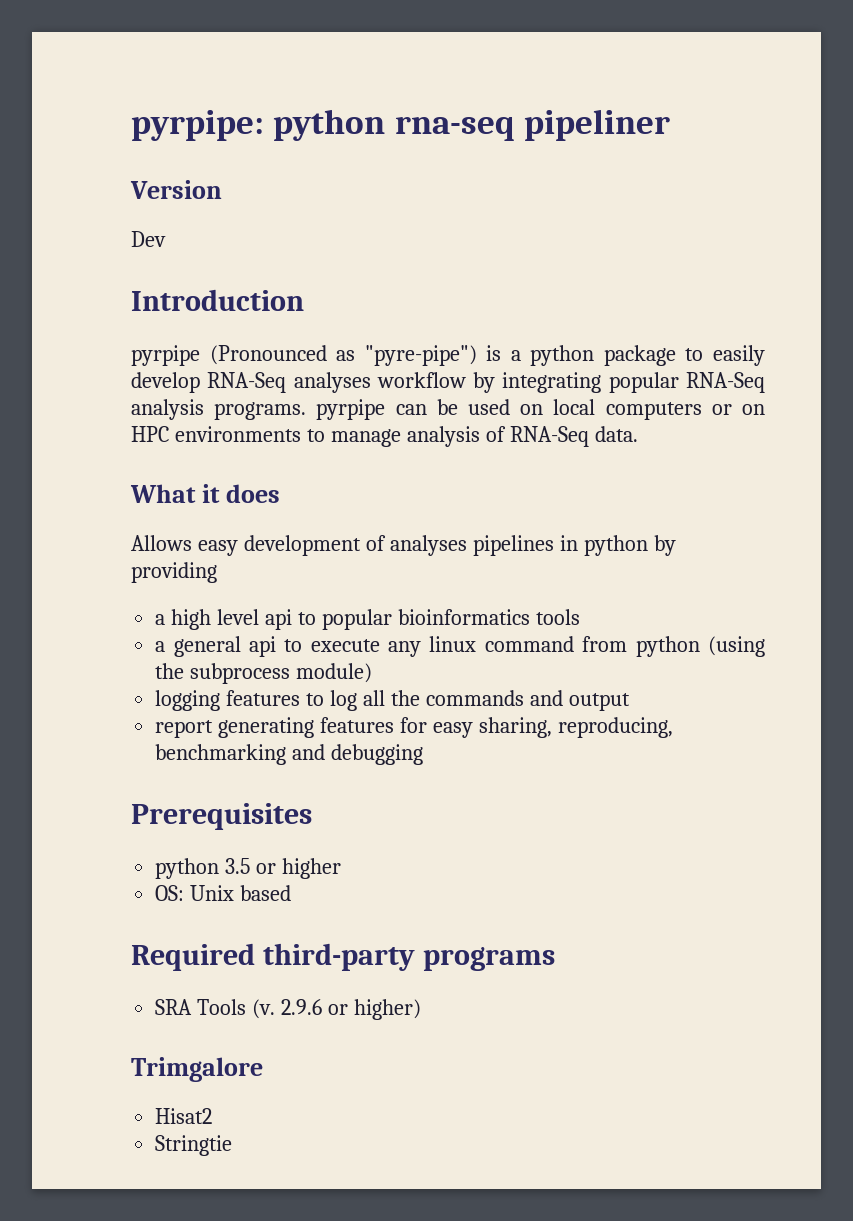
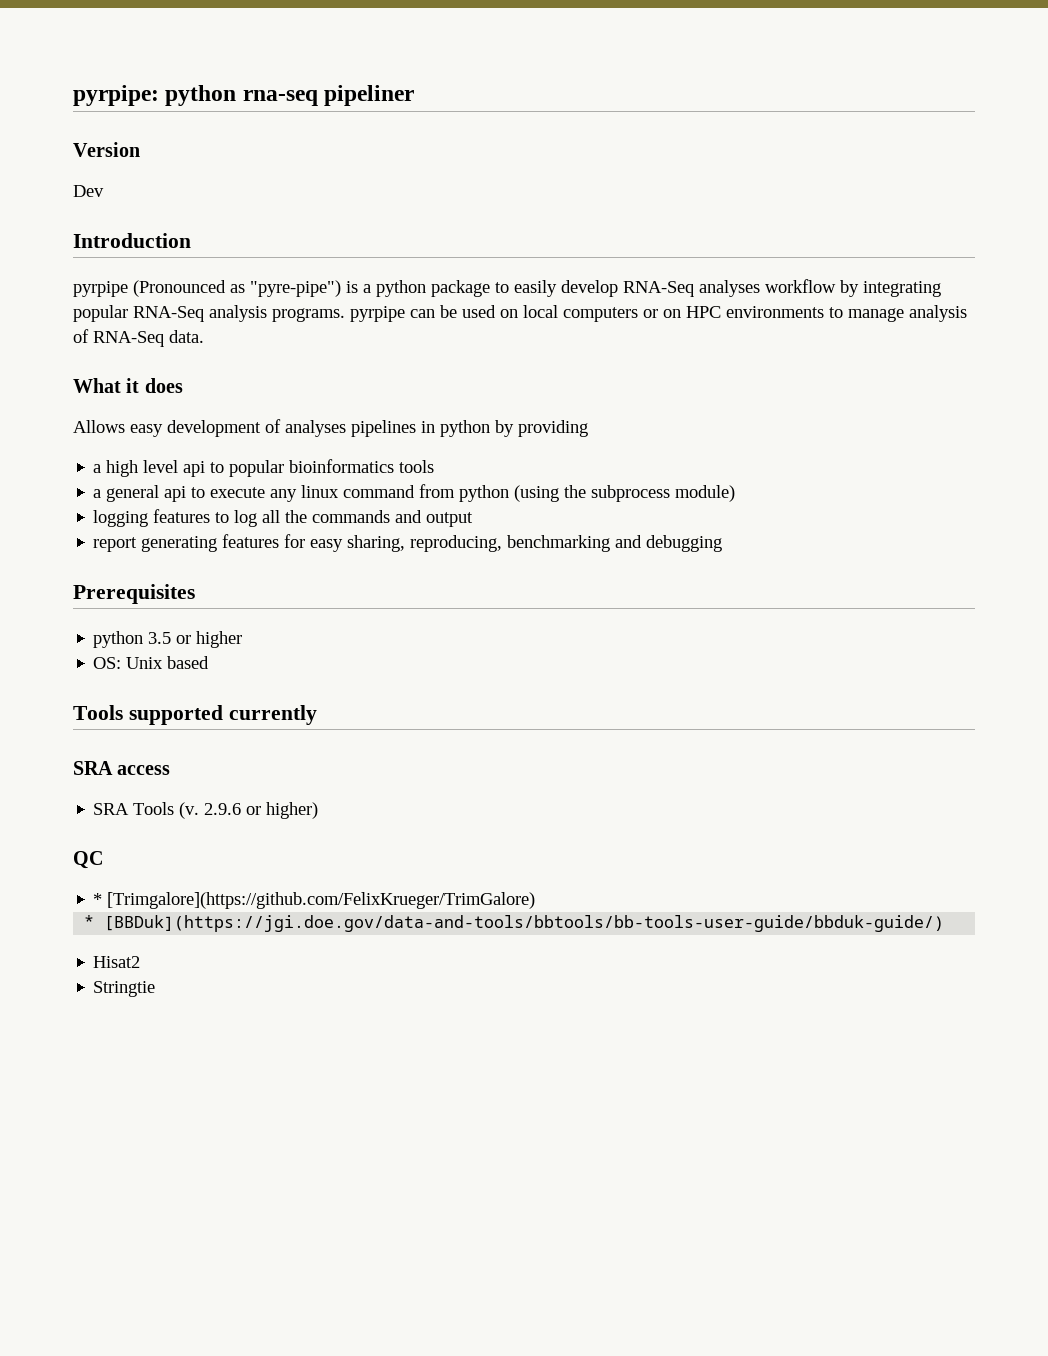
- Required third-party programs
+ Tools supported currently
+ SRA access
- Trimgalore
+ QC
+ * [Trimgalore](https://github.com/FelixKrueger/TrimGalore)
+ * [BBDuk](https://jgi.doe.gov/data-and-tools/bbtools/bb-tools-user-guide/bbduk-guide/)

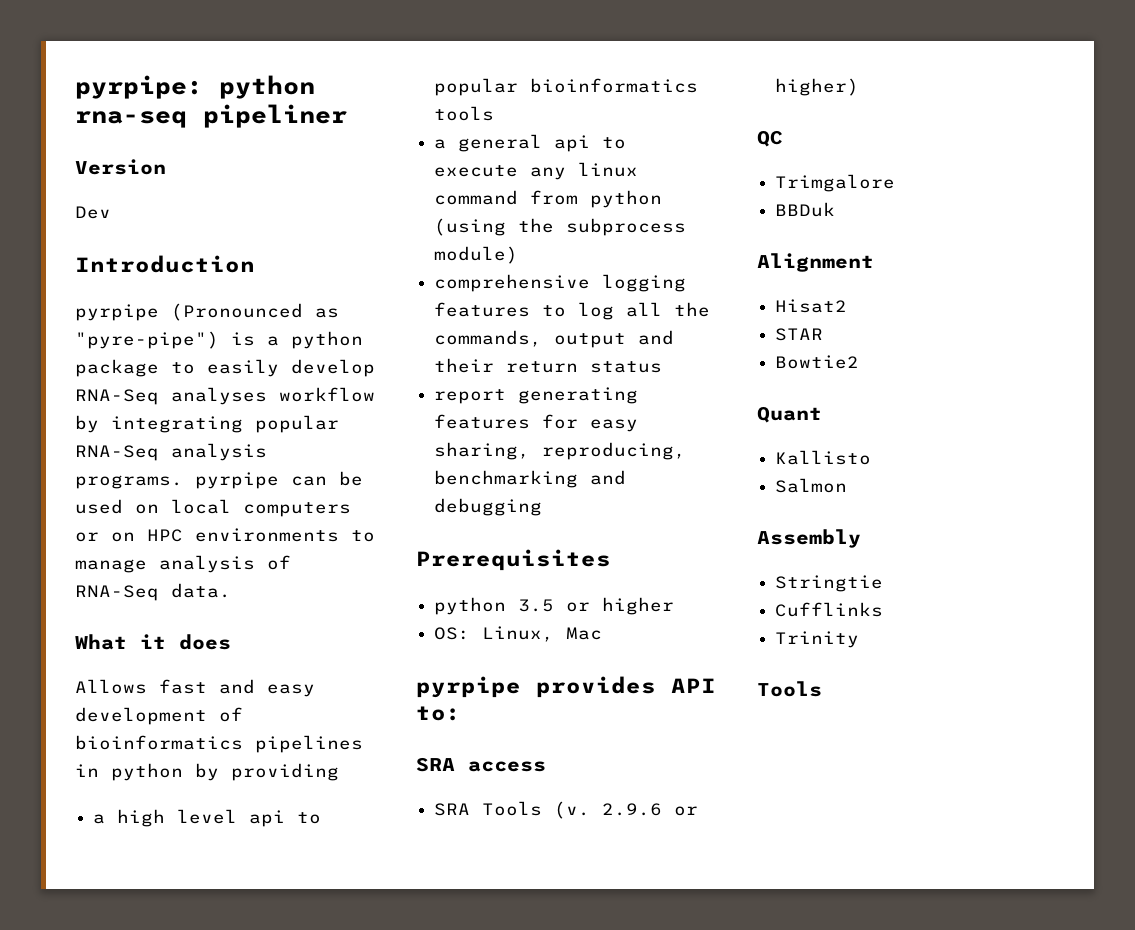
- Allows easy development of analyses pipelines in python by providing
+ Allows fast and easy development of bioinformatics pipelines in python by providing
- logging features to log all the commands and output
+ comprehensive logging features to log all the commands, output and their return status
- OS: Unix based
- Tools supported currently
+ OS: Linux, Mac
+ pyrpipe provides API to:
- * [Trimgalore](https://github.com/FelixKrueger/TrimGalore)
- * [BBDuk](https://jgi.doe.gov/data-and-tools/bbtools/bb-tools-user-guide/bbduk-guide/)
+ Trimgalore
+ BBDuk
+ Alignment
  Hisat2
+ STAR
+ Bowtie2
+ Quant
+ Kallisto
+ Salmon
+ Assembly
  Stringtie
+ Cufflinks
+ Trinity
+ Tools

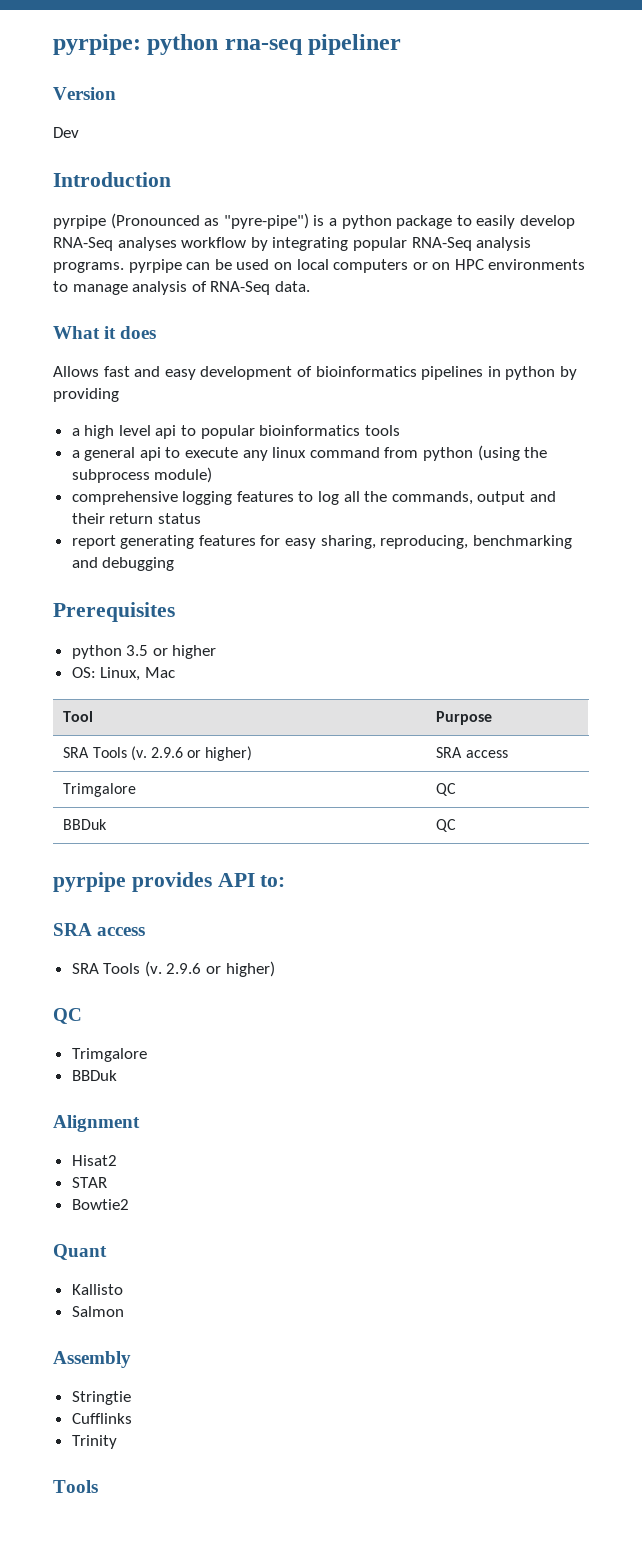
+ Tool | Purpose
+ SRA Tools (v. 2.9.6 or higher) | SRA access
+ Trimgalore | QC
+ BBDuk | QC

